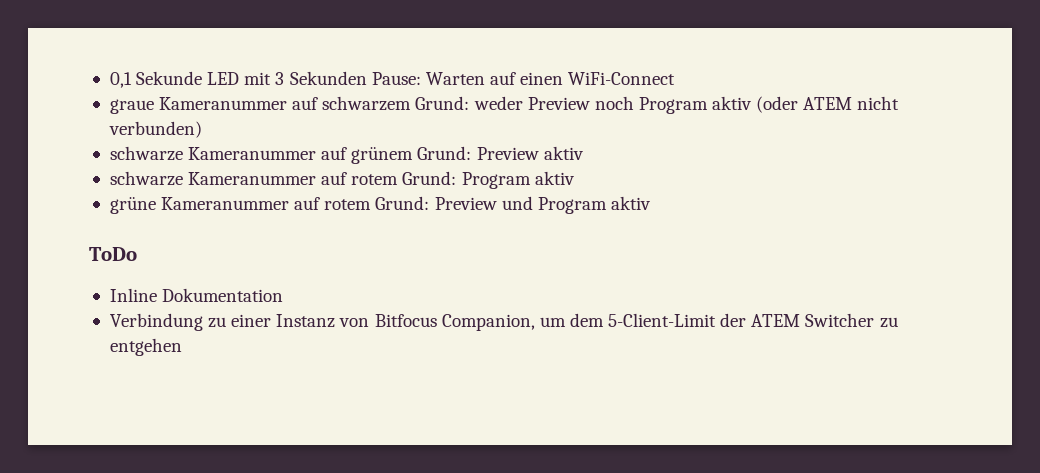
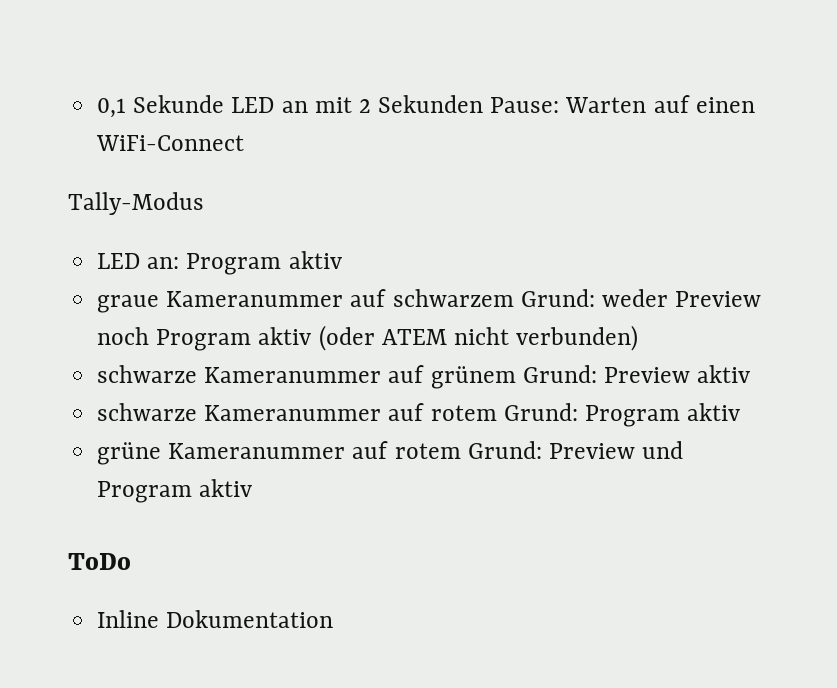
- 0,1 Sekunde LED mit 3 Sekunden Pause: Warten auf einen WiFi-Connect
+ 0,1 Sekunde LED an mit 2 Sekunden Pause: Warten auf einen WiFi-Connect
+ Tally-Modus
+ LED an: Program aktiv
- Verbindung zu einer Instanz von Bitfocus Companion, um dem 5-Client-Limit der ATEM Switcher zu entgehen

